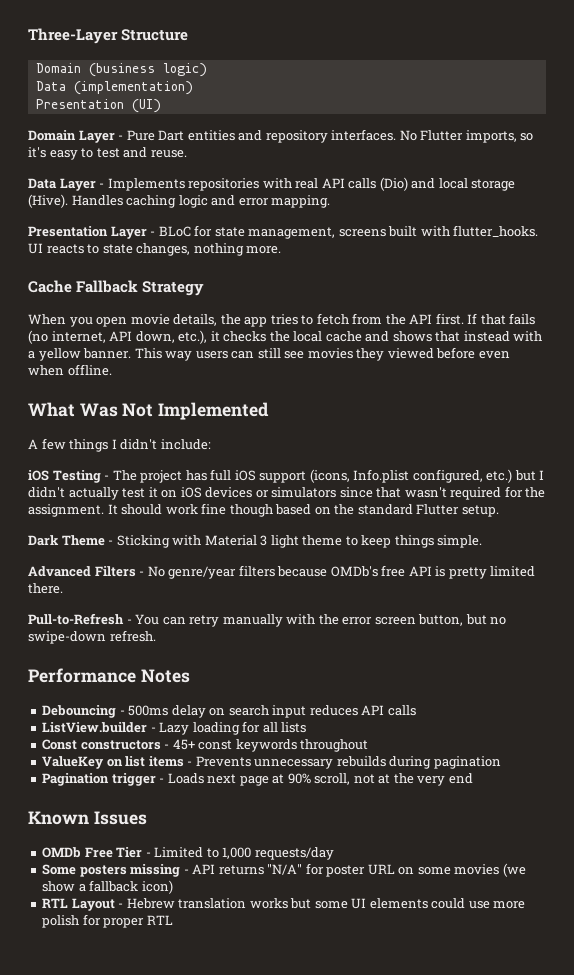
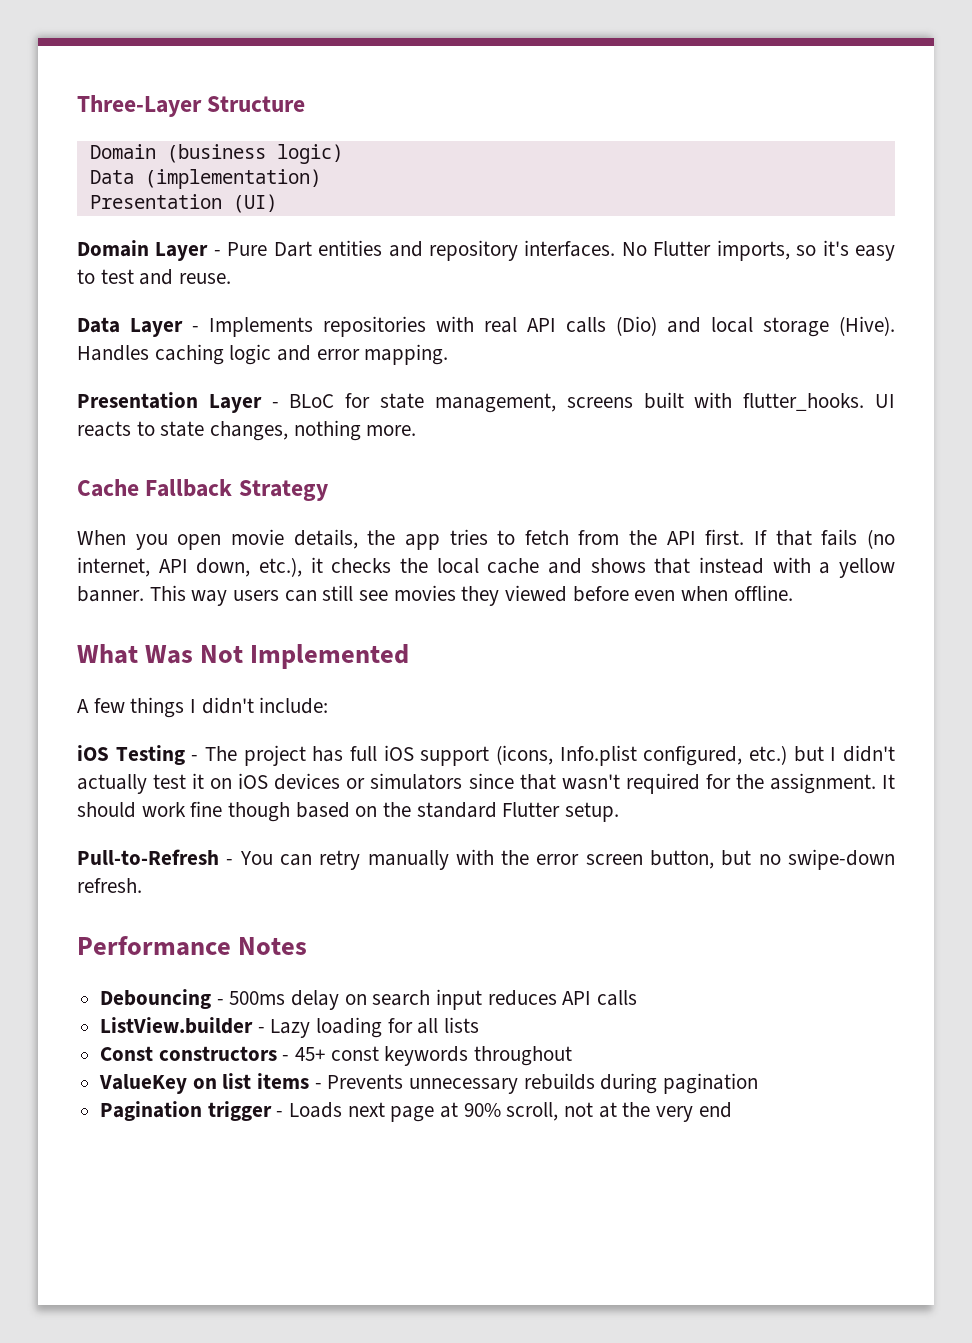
- Dark Theme - Sticking with Material 3 light theme to keep things simple.
- Advanced Filters - No genre/year filters because OMDb's free API is pretty limited there.
- Known Issues
- OMDb Free Tier - Limited to 1,000 requests/day
- Some posters missing - API returns "N/A" for poster URL on some movies (we show a fallback icon)
- RTL Layout - Hebrew translation works but some UI elements could use more polish for proper RTL

